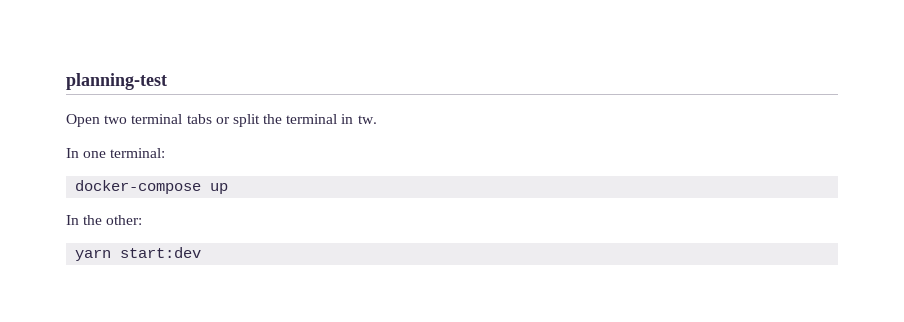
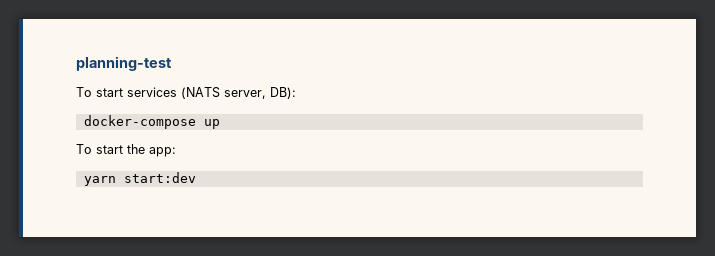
- Open two terminal tabs or split the terminal in tw.
- In one terminal:
+ To start services (NATS server, DB):
  docker-compose up
- In the other:
+ To start the app:

